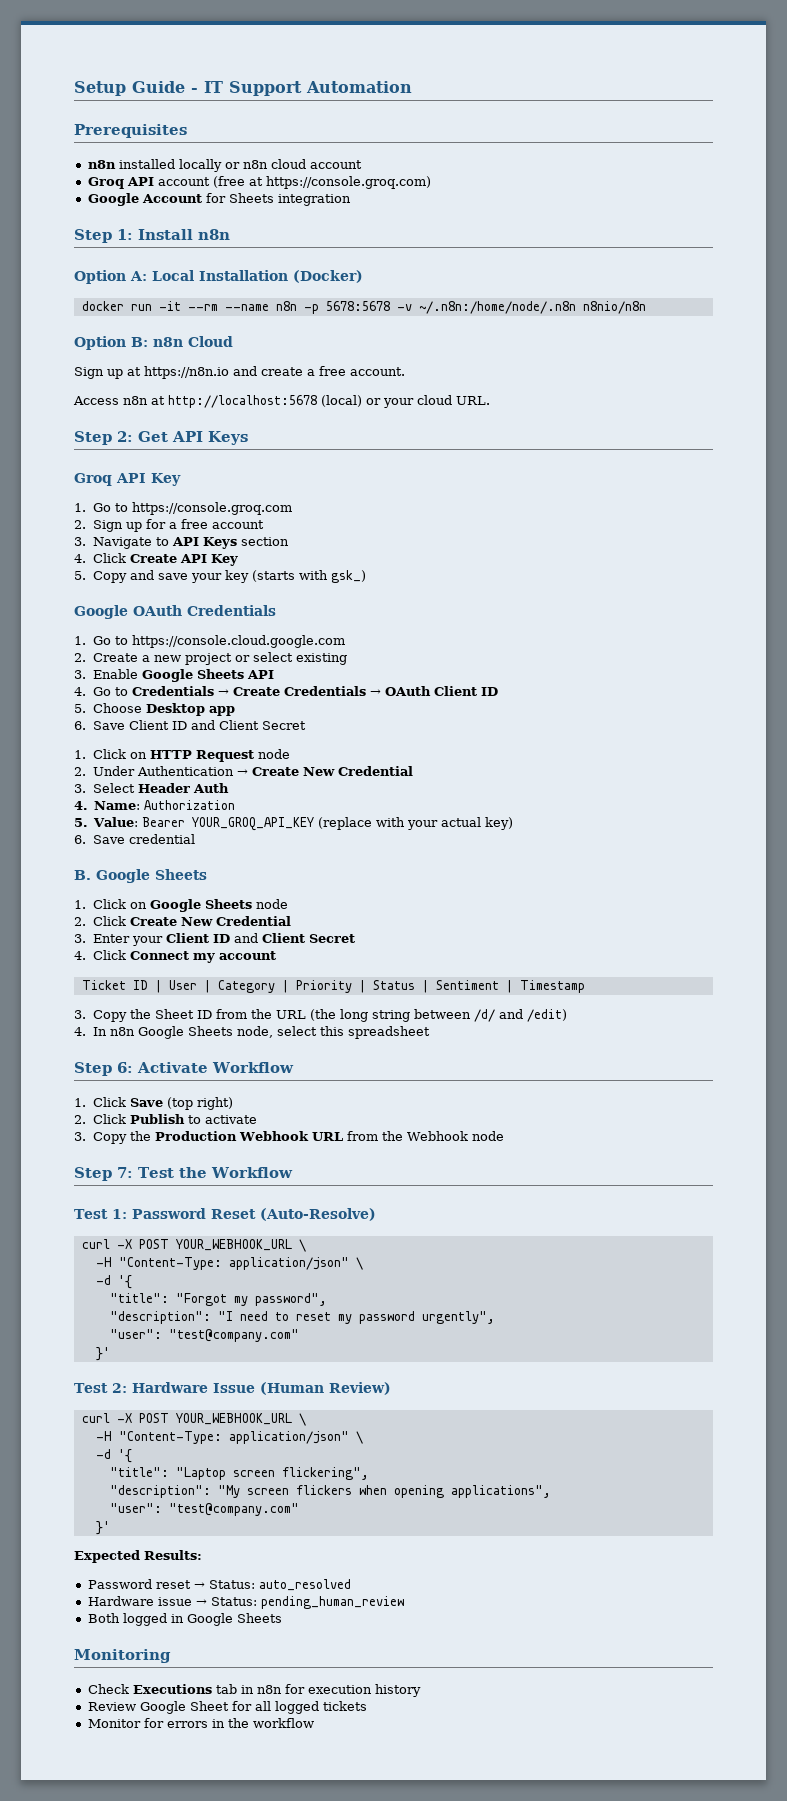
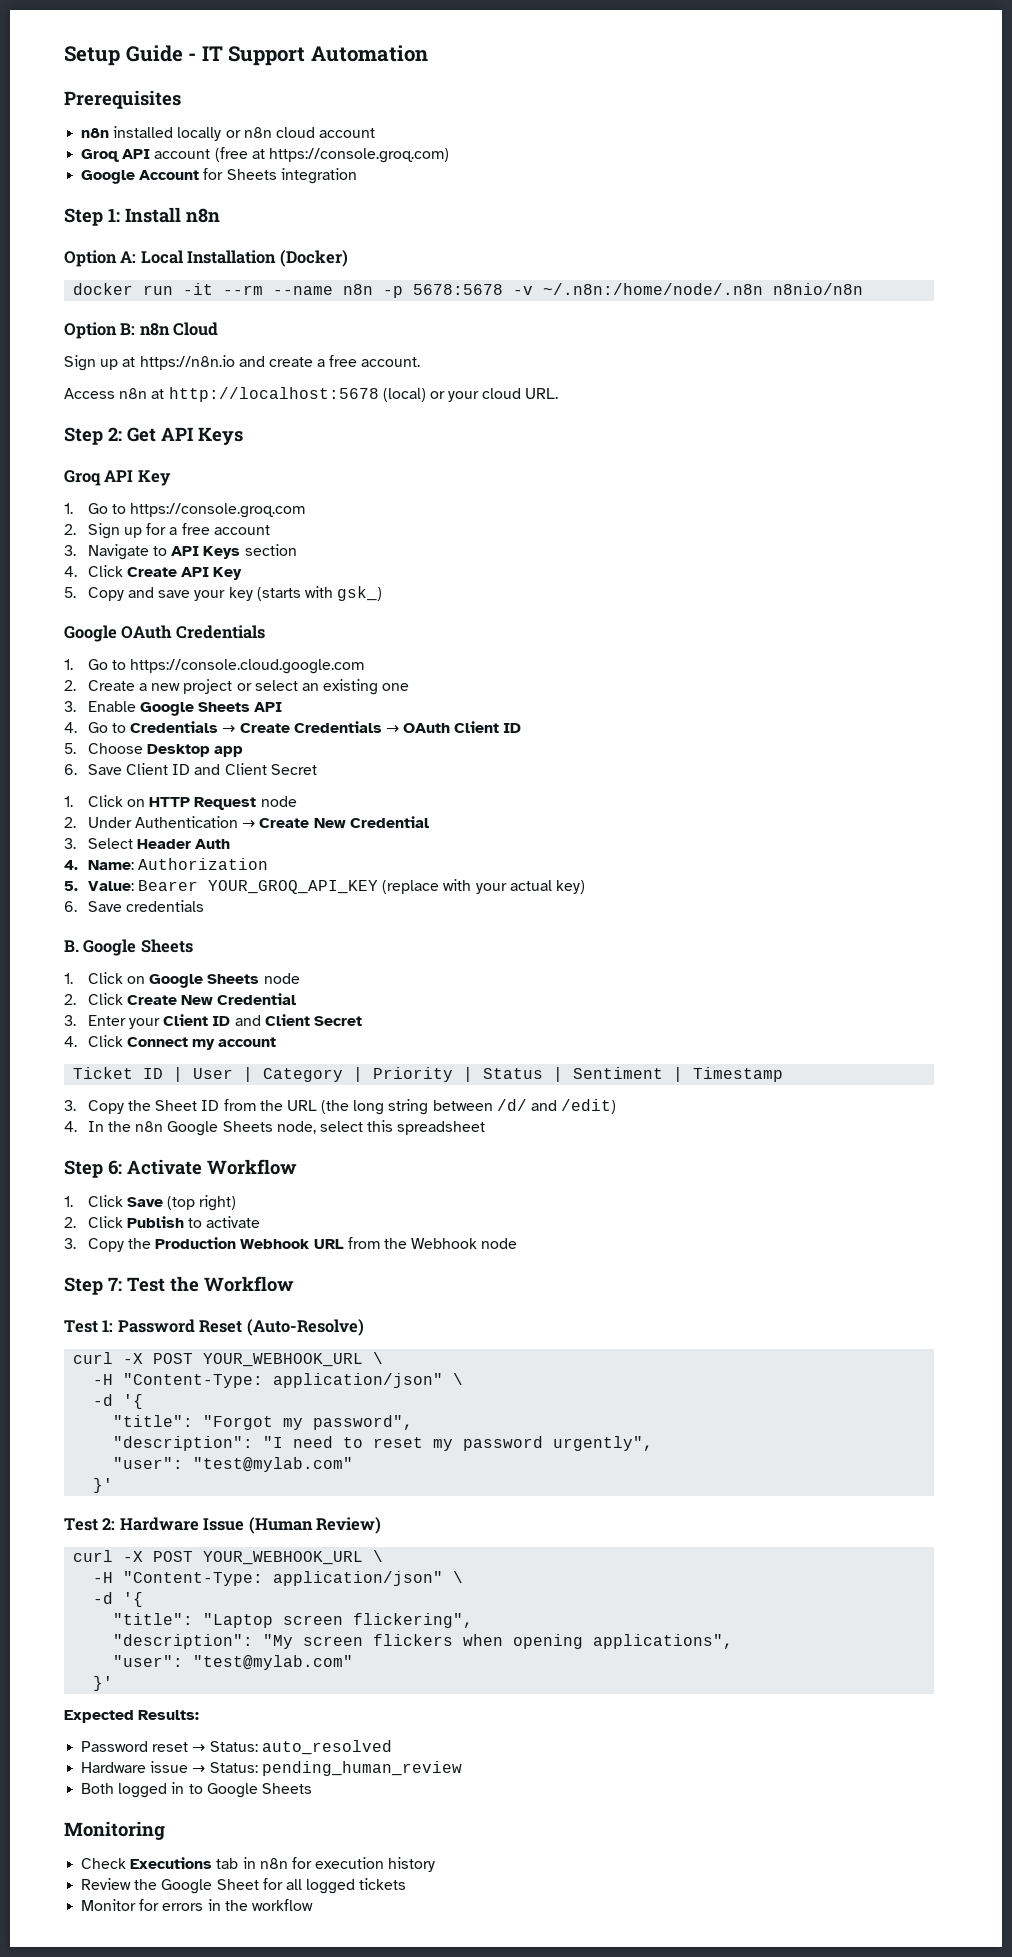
- 2. Create a new project or select existing
+ 2. Create a new project or select an existing one
- 6. Save credential
+ 6. Save credentials
- 4. In n8n Google Sheets node, select this spreadsheet
+ 4. In the n8n Google Sheets node, select this spreadsheet
  "description": "I need to reset my password urgently",
- "user": "test@company.com"
+ "user": "test@mylab.com"
  "description": "My screen flickers when opening applications",
- "user": "test@company.com"
+ "user": "test@mylab.com"
- Both logged in Google Sheets
+ Both logged in to Google Sheets
- Review Google Sheet for all logged tickets
+ Review the Google Sheet for all logged tickets

